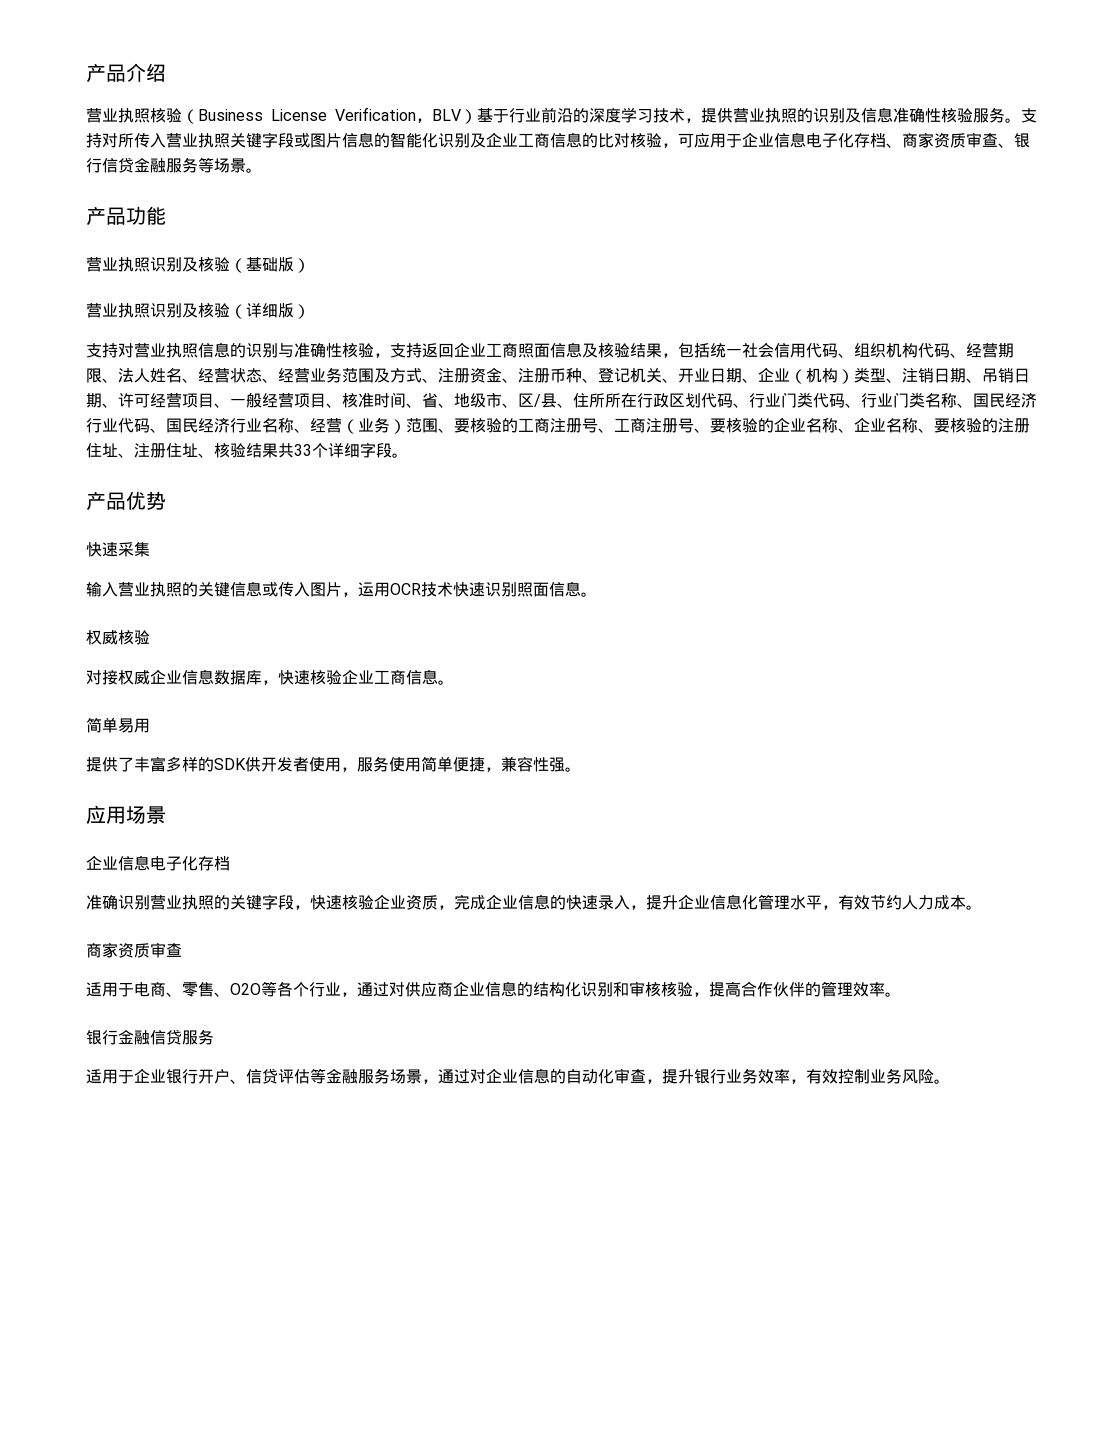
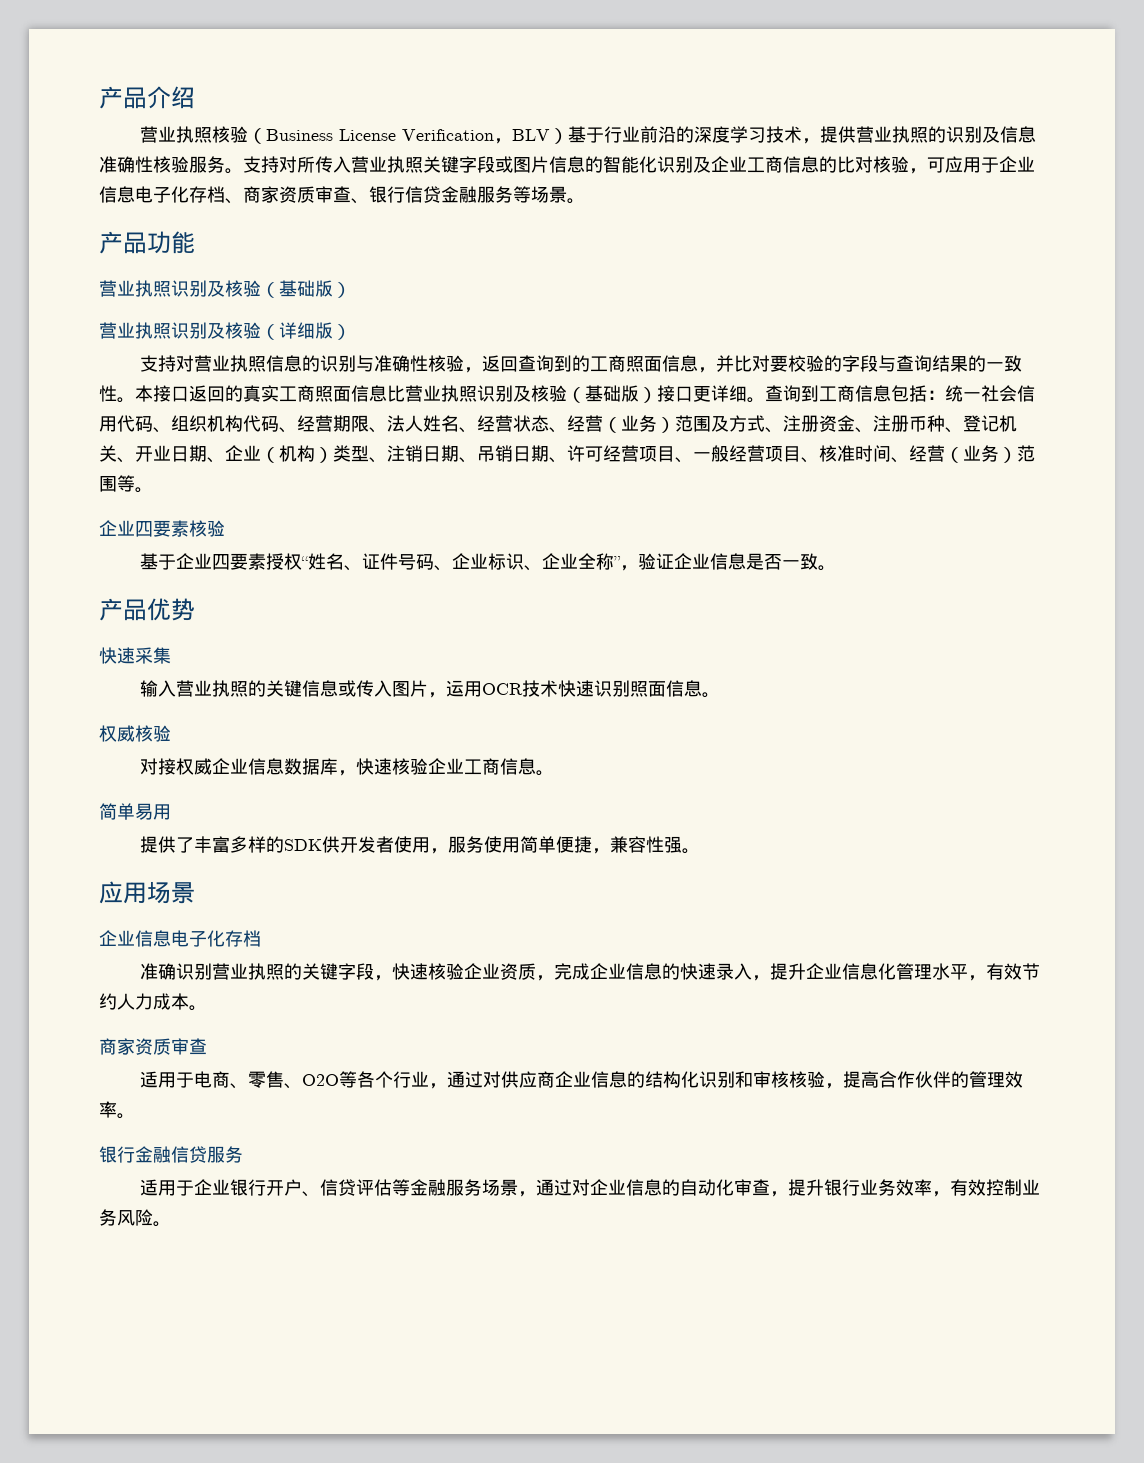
- 支持对营业执照信息的识别与准确性核验，支持返回企业工商照面信息及核验结果，包括统一社会信用代码、组织机构代码、经营期限、法人姓名、经营状态、经营业务范围及方式、注册资金、注册币种、登记机关、开业日期、企业（机构）类型、注销日期、吊销日期、许可经营项目、一般经营项目、核准时间、省、地级市、区/县、住所所在行政区划代码、行业门类代码、行业门类名称、国民经济行业代码、国民经济行业名称、经营（业务）范围、要核验的工商注册号、工商注册号、要核验的企业名称、企业名称、要核验的注册住址、注册住址、核验结果共33个详细字段。
+ 支持对营业执照信息的识别与准确性核验，返回查询到的工商照面信息，并比对要校验的字段与查询结果的一致性。本接口返回的真实工商照面信息比营业执照识别及核验（基础版）接口更详细。查询到工商信息包括：统一社会信用代码、组织机构代码、经营期限、法人姓名、经营状态、经营（业务）范围及方式、注册资金、注册币种、登记机关、开业日期、企业（机构）类型、注销日期、吊销日期、许可经营项目、一般经营项目、核准时间、经营（业务）范围等。
+ 企业四要素核验
+ 基于企业四要素授权“姓名、证件号码、企业标识、企业全称”，验证企业信息是否一致。

